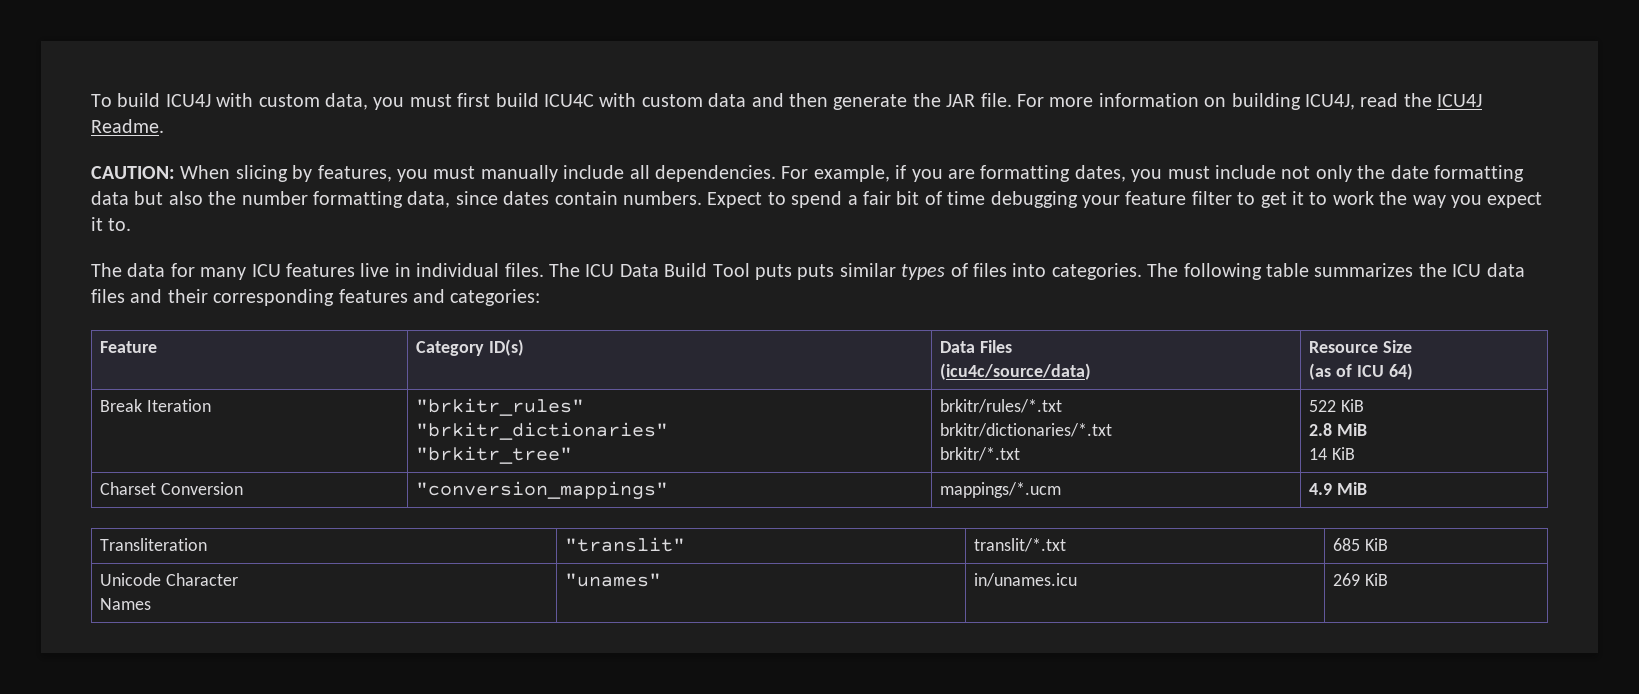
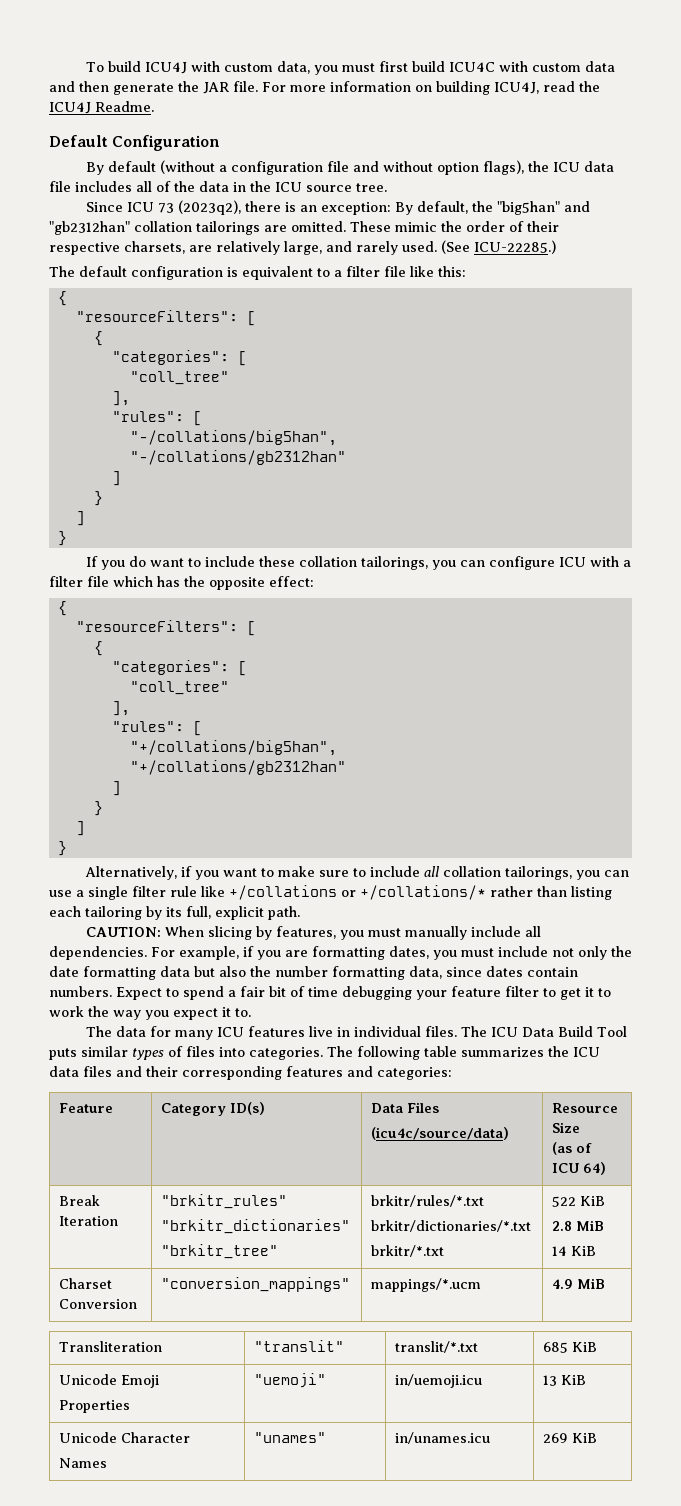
+ Default Configuration
+ By default (without a configuration file and without option flags), the ICU data file includes all of the data in the ICU source tree.
+ Since ICU 73 (2023q2), there is an exception: By default, the "big5han" and "gb2312han" collation tailorings are omitted. These mimic the order of their respective charsets, are relatively large, and rarely used. (See ICU-22285.)
+ The default configuration is equivalent to a filter file like this:
+ {
+ "resourceFilters": [
+ {
+ "categories": [
+ "coll_tree"
+ ],
+ "rules": [
+ "-/collations/big5han",
+ "-/collations/gb2312han"
+ ]
+ }
+ ]
+ }
+ If you do want to include these collation tailorings, you can configure ICU with a filter file which has the opposite effect:
+ {
+ "resourceFilters": [
+ {
+ "categories": [
+ "coll_tree"
+ ],
+ "rules": [
+ "+/collations/big5han",
+ "+/collations/gb2312han"
+ ]
+ }
+ ]
+ }
+ Alternatively, if you want to make sure to include all collation tailorings, you can use a single filter rule like +/collations or +/collations/* rather than listing each tailoring by its full, explicit path.
- The ICU Data Build Tool puts puts similar types of files into categories.
+ The ICU Data Build Tool puts similar types of files into categories.
+ Unicode Emoji
+ Properties | "uemoji" | in/uemoji.icu | 13 KiB

